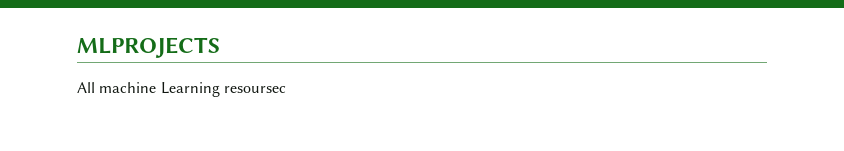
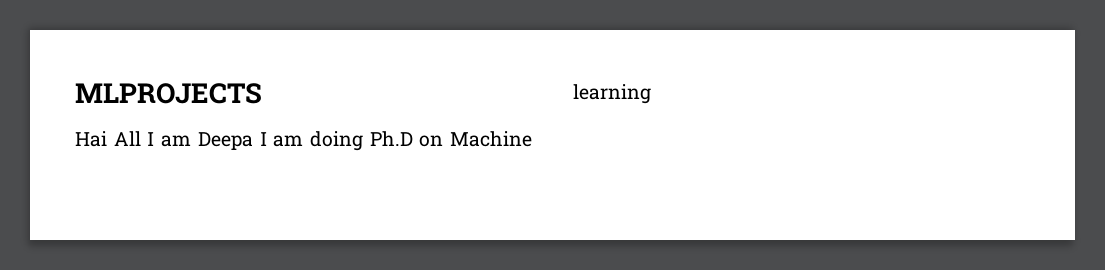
- All machine Learning resoursec
+ Hai All I am Deepa I am doing Ph.D on Machine learning

